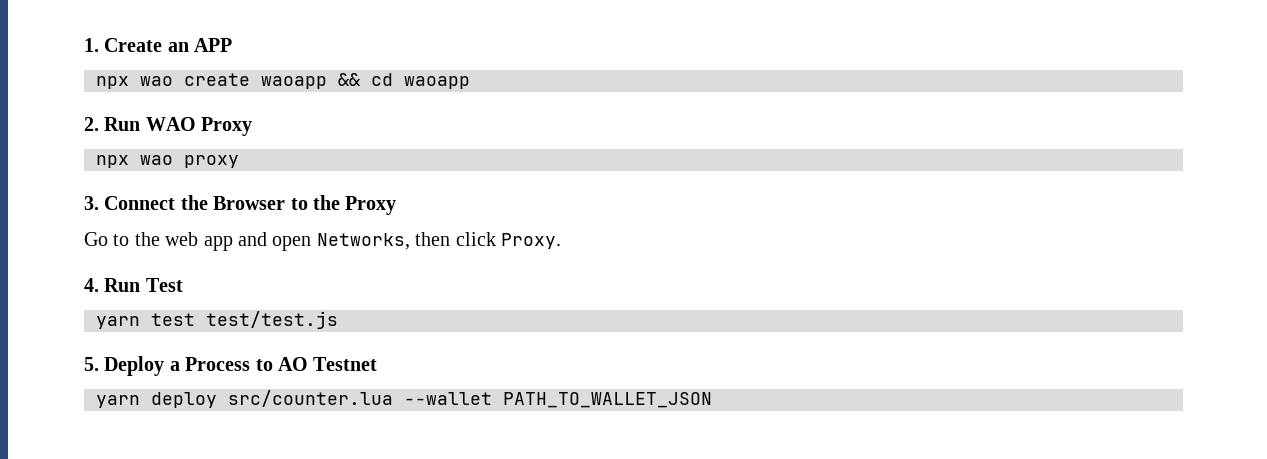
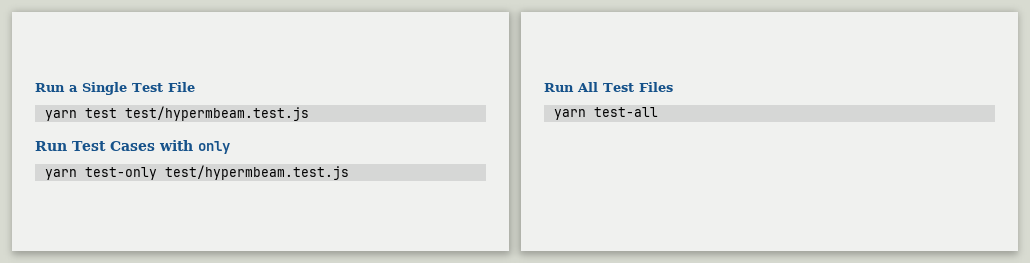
- 1. Create an APP
- npx wao create waoapp && cd waoapp
- 2. Run WAO Proxy
- npx wao proxy
- 3. Connect the Browser to the Proxy
- Go to the web app and open Networks, then click Proxy.
- 4. Run Test
+ Run a Single Test File
- yarn test test/test.js
- 5. Deploy a Process to AO Testnet
- yarn deploy src/counter.lua --wallet PATH_TO_WALLET_JSON
+ yarn test test/hypermbeam.test.js
+ Run Test Cases with only
+ yarn test-only test/hypermbeam.test.js
+ Run All Test Files
+ yarn test-all

